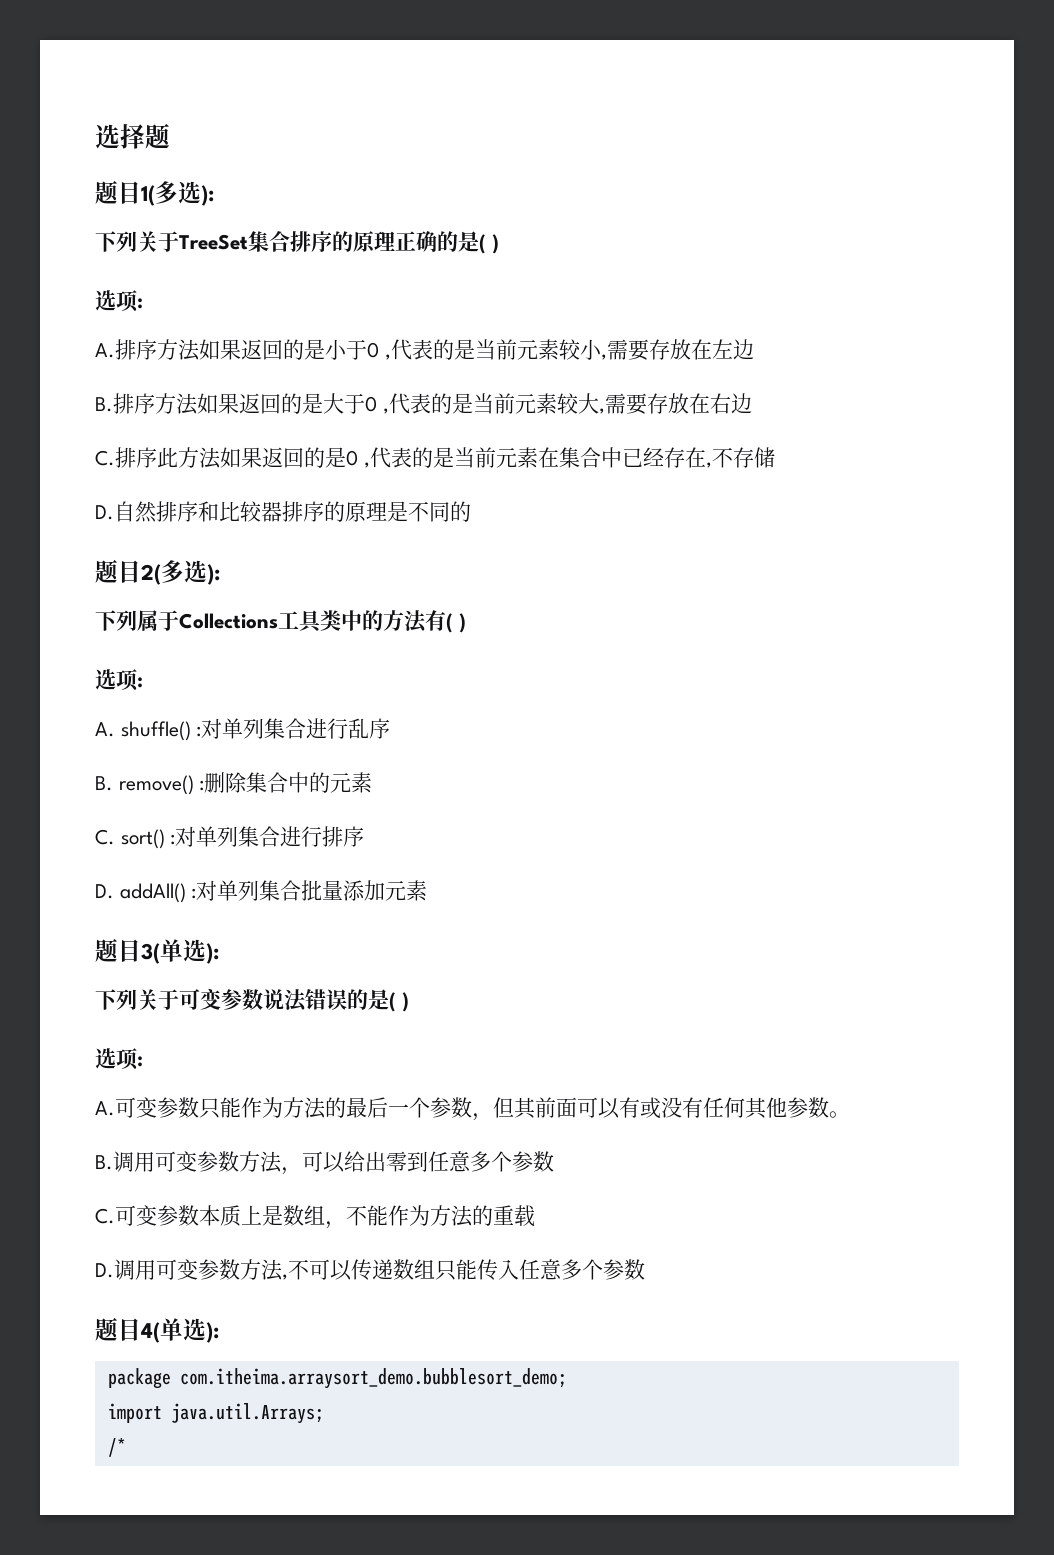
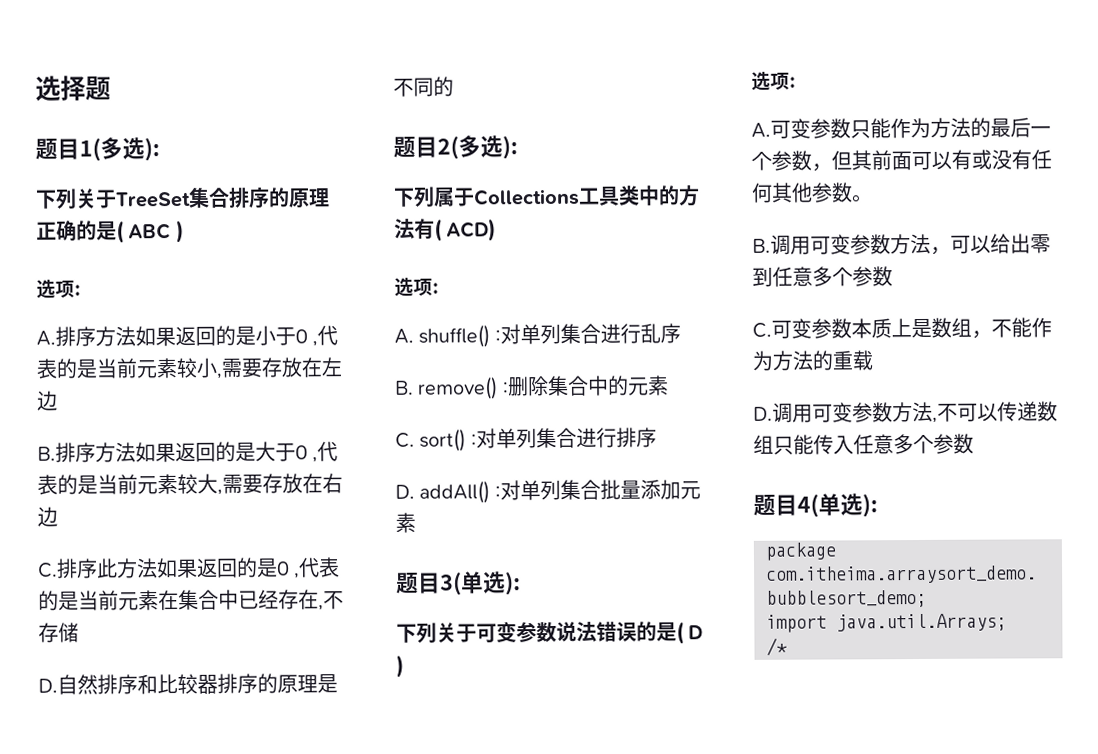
- 下列关于TreeSet集合排序的原理正确的是( )
+ 下列关于TreeSet集合排序的原理正确的是( ABC )
- 下列属于Collections工具类中的方法有( )
+ 下列属于Collections工具类中的方法有( ACD)
- 下列关于可变参数说法错误的是( )
+ 下列关于可变参数说法错误的是( D )

